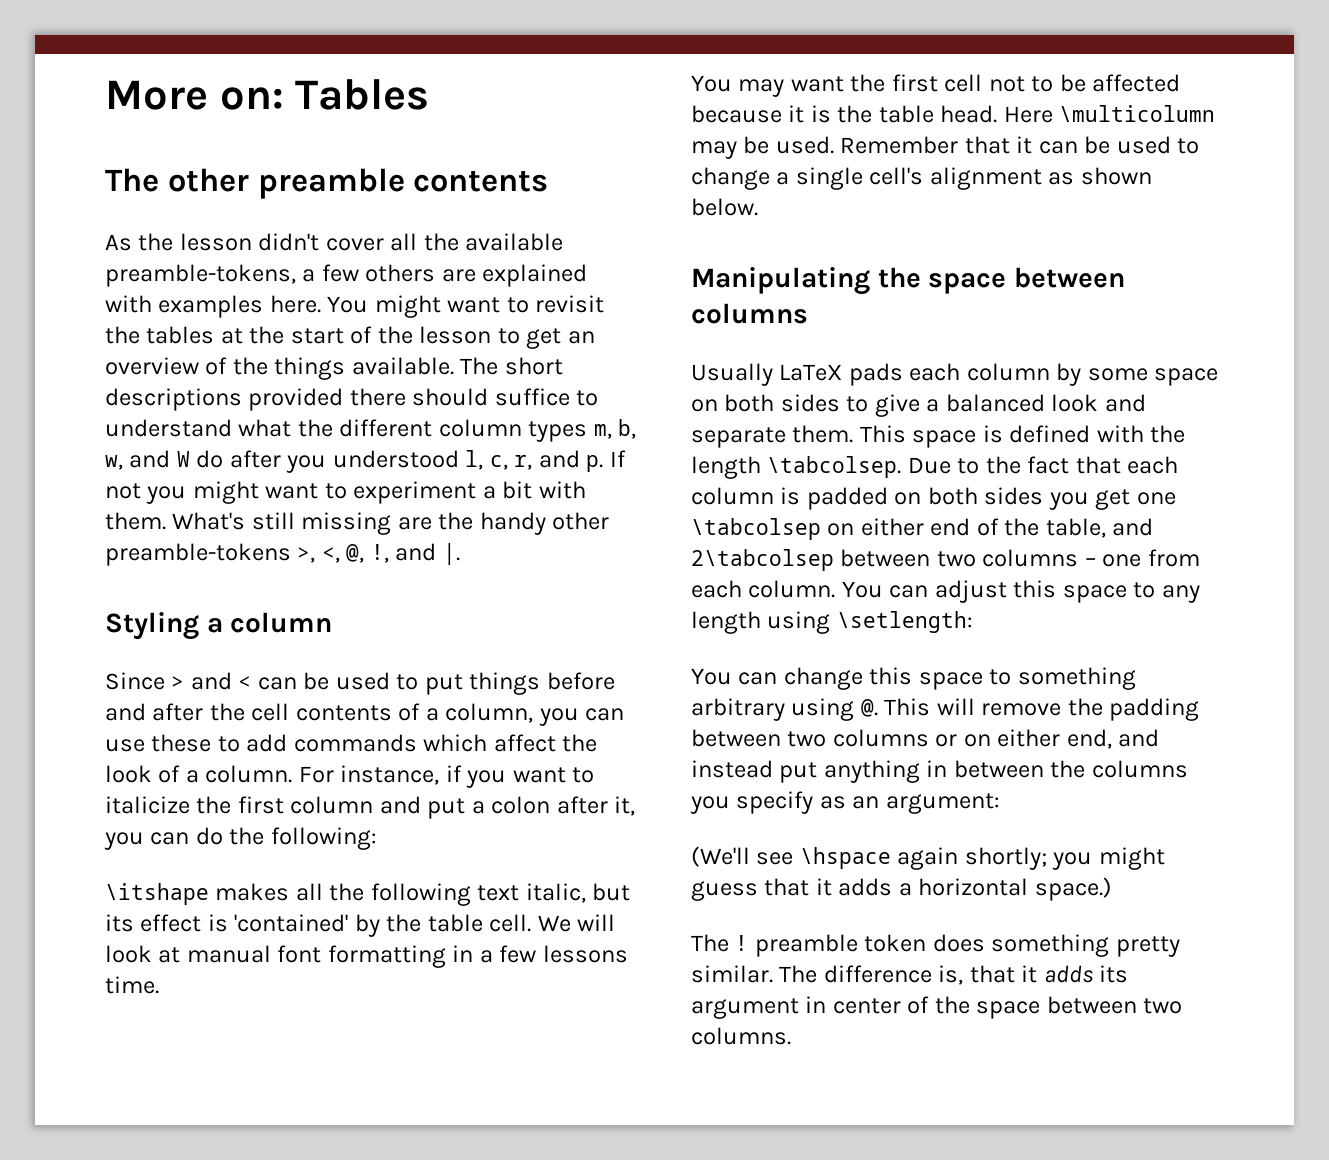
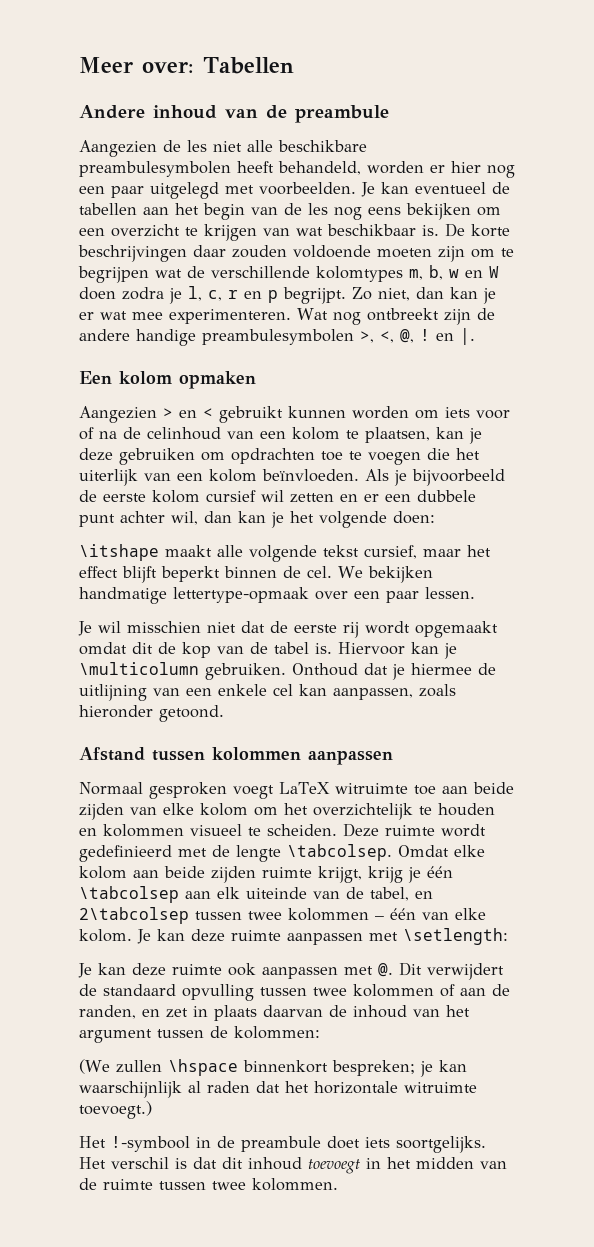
- More on: Tables
- The other preamble contents
- As the lesson didn't cover all the available preamble-tokens, a few others are explained with examples here. You might want to revisit the tables at the start of the lesson to get an overview of the things available. The short descriptions provided there should suffice to understand what the different column types m, b, w, and W do after you understood l, c, r, and p. If not you might want to experiment a bit with them. What's still missing are the handy other preamble-tokens >, <, @, !, and |.
+ Meer over: Tabellen
+ Andere inhoud van de preambule
+ Aangezien de les niet alle beschikbare preambulesymbolen heeft behandeld, worden er hier nog een paar uitgelegd met voorbeelden. Je kan eventueel de tabellen aan het begin van de les nog eens bekijken om een overzicht te krijgen van wat beschikbaar is. De korte beschrijvingen daar zouden voldoende moeten zijn om te begrijpen wat de verschillende kolomtypes m, b, w en W doen zodra je l, c, r en p begrijpt. Zo niet, dan kan je er wat mee experimenteren. Wat nog ontbreekt zijn de andere handige preambulesymbolen >, <, @, ! en |.
- Styling a column
- Since > and < can be used to put things before and after the cell contents of a column, you can use these to add commands which affect the look of a column. For instance, if you want to italicize the first column and put a colon after it, you can do the following:
- \itshape makes all the following text italic, but its effect is 'contained' by the table cell. We will look at manual font formatting in a few lessons time.
- You may want the first cell not to be affected because it is the table head. Here \multicolumn may be used. Remember that it can be used to change a single cell's alignment as shown below.
- Manipulating the space between columns
- Usually LaTeX pads each column by some space on both sides to give a balanced look and separate them. This space is defined with the length \tabcolsep. Due to the fact that each column is padded on both sides you get one \tabcolsep on either end of the table, and 2\tabcolsep between two columns – one from each column. You can adjust this space to any length using \setlength:
- You can change this space to something arbitrary using @. This will remove the padding between two columns or on either end, and instead put anything in between the columns you specify as an argument:
- (We'll see \hspace again shortly; you might guess that it adds a horizontal space.)
- The ! preamble token does something pretty similar. The difference is, that it adds its argument in center of the space between two columns.
+ Een kolom opmaken
+ Aangezien > en < gebruikt kunnen worden om iets voor of na de celinhoud van een kolom te plaatsen, kan je deze gebruiken om opdrachten toe te voegen die het uiterlijk van een kolom beïnvloeden. Als je bijvoorbeeld de eerste kolom cursief wil zetten en er een dubbele punt achter wil, dan kan je het volgende doen:
+ \itshape maakt alle volgende tekst cursief, maar het effect blijft beperkt binnen de cel. We bekijken handmatige lettertype-opmaak over een paar lessen.
+ Je wil misschien niet dat de eerste rij wordt opgemaakt omdat dit de kop van de tabel is. Hiervoor kan je \multicolumn gebruiken. Onthoud dat je hiermee de uitlijning van een enkele cel kan aanpassen, zoals hieronder getoond.
+ Afstand tussen kolommen aanpassen
+ Normaal gesproken voegt LaTeX witruimte toe aan beide zijden van elke kolom om het overzichtelijk te houden en kolommen visueel te scheiden. Deze ruimte wordt gedefinieerd met de lengte \tabcolsep. Omdat elke kolom aan beide zijden ruimte krijgt, krijg je één \tabcolsep aan elk uiteinde van de tabel, en 2\tabcolsep tussen twee kolommen – één van elke kolom. Je kan deze ruimte aanpassen met \setlength:
+ Je kan deze ruimte ook aanpassen met @. Dit verwijdert de standaard opvulling tussen twee kolommen of aan de randen, en zet in plaats daarvan de inhoud van het argument tussen de kolommen:
+ (We zullen \hspace binnenkort bespreken; je kan waarschijnlijk al raden dat het horizontale witruimte toevoegt.)
+ Het !-symbool in de preambule doet iets soortgelijks. Het verschil is dat dit inhoud toevoegt in het midden van de ruimte tussen twee kolommen.

